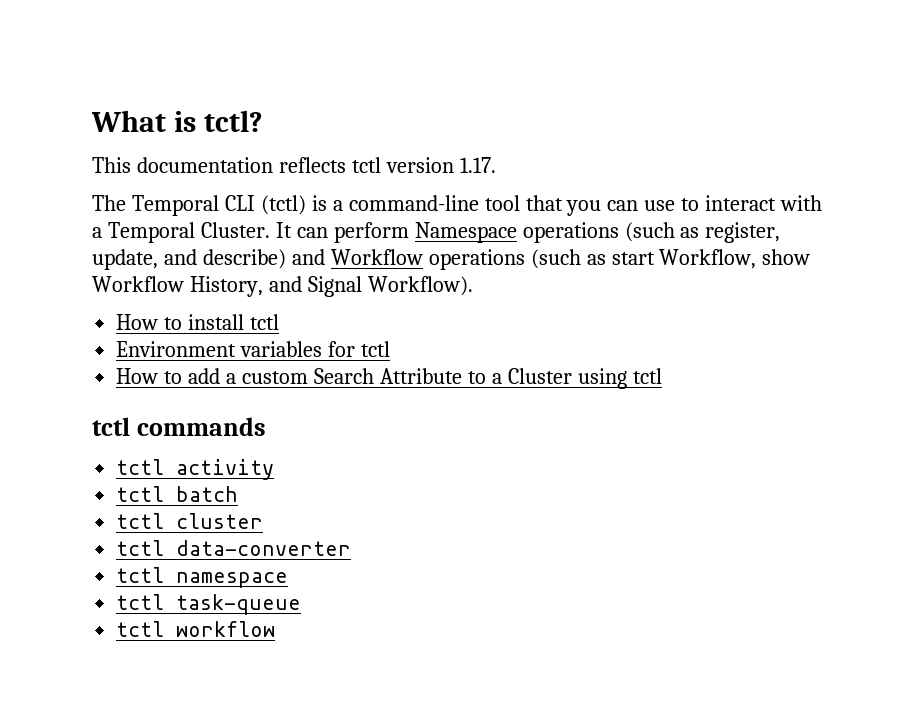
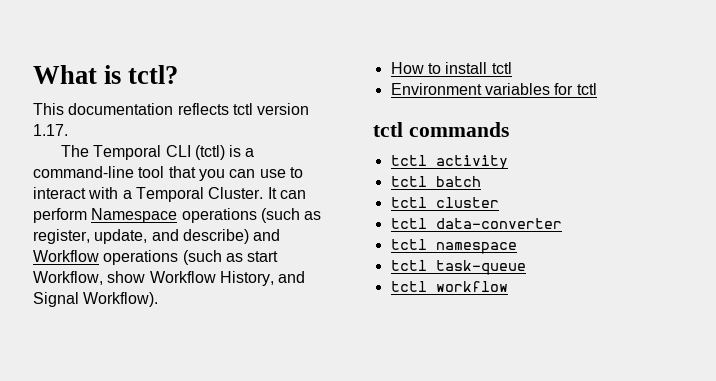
- How to add a custom Search Attribute to a Cluster using tctl

